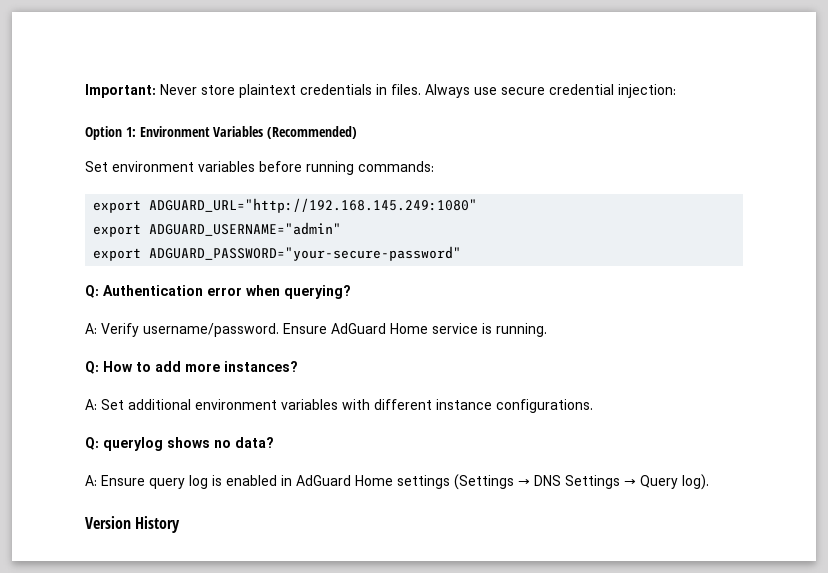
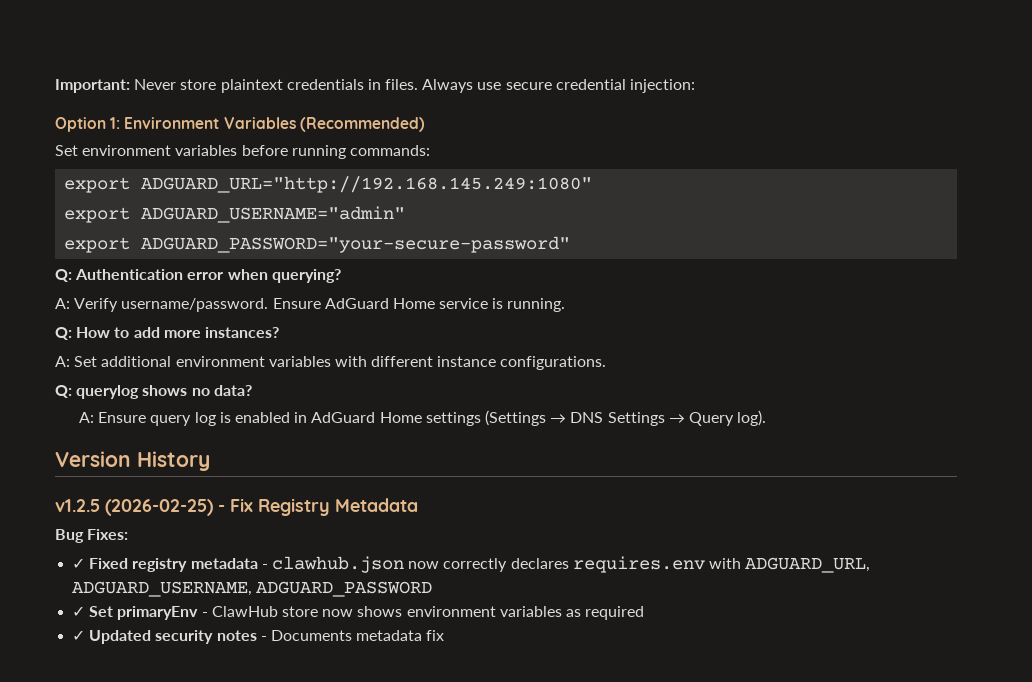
+ v1.2.5 (2026-02-25) - Fix Registry Metadata
+ Bug Fixes:
+ ✓ Fixed registry metadata - clawhub.json now correctly declares requires.env with ADGUARD_URL, ADGUARD_USERNAME, ADGUARD_PASSWORD
+ ✓ Set primaryEnv - ClawHub store now shows environment variables as required
+ ✓ Updated security notes - Documents metadata fix

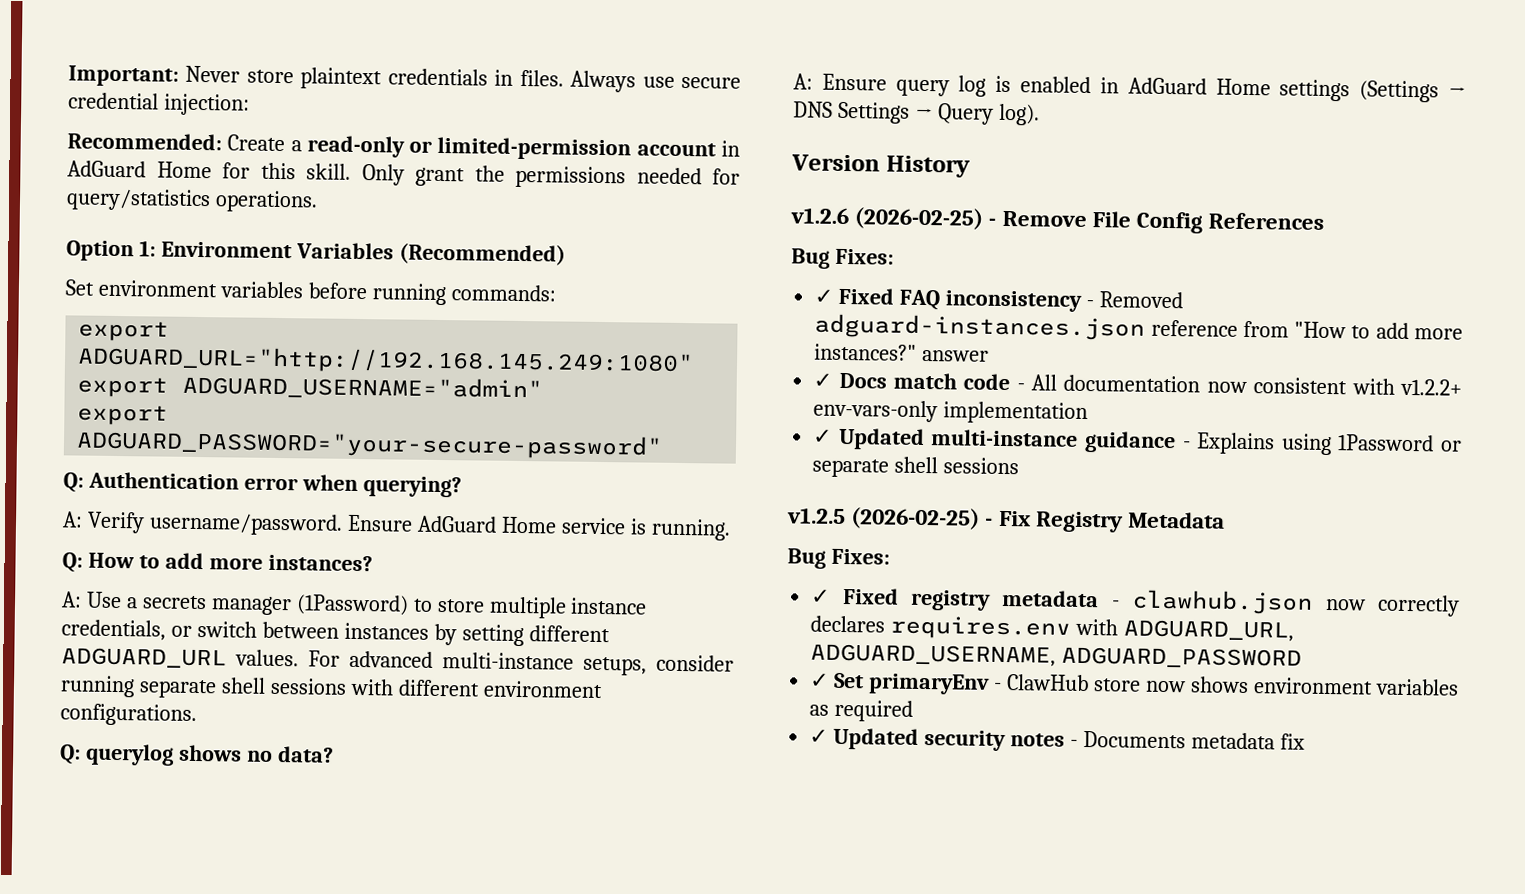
+ Recommended: Create a read-only or limited-permission account in AdGuard Home for this skill. Only grant the permissions needed for query/statistics operations.
- A: Set additional environment variables with different instance configurations.
+ A: Use a secrets manager (1Password) to store multiple instance credentials, or switch between instances by setting different ADGUARD_URL values. For advanced multi-instance setups, consider running separate shell sessions with different environment configurations.
+ v1.2.6 (2026-02-25) - Remove File Config References
+ Bug Fixes:
+ ✓ Fixed FAQ inconsistency - Removed adguard-instances.json reference from "How to add more instances?" answer
+ ✓ Docs match code - All documentation now consistent with v1.2.2+ env-vars-only implementation
+ ✓ Updated multi-instance guidance - Explains using 1Password or separate shell sessions

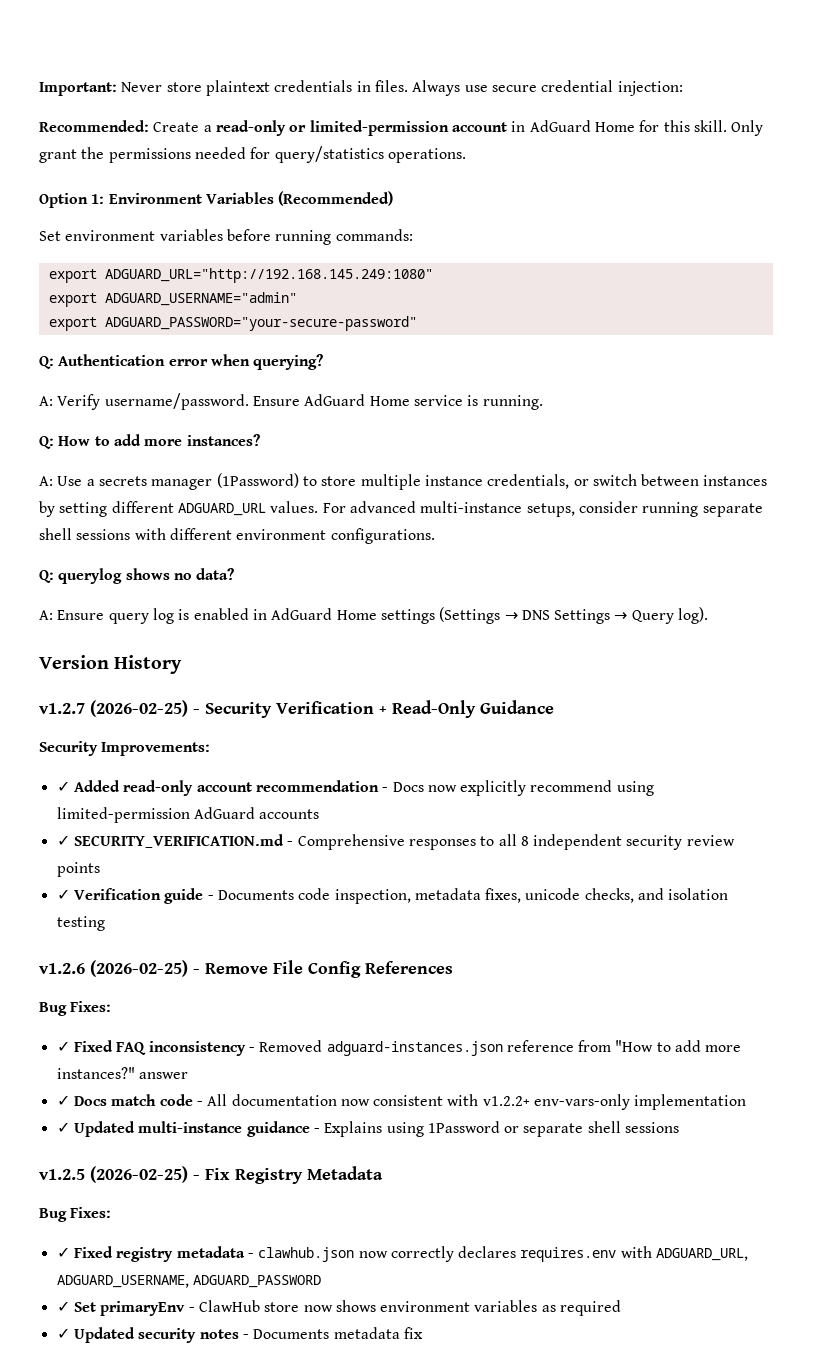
+ v1.2.7 (2026-02-25) - Security Verification + Read-Only Guidance
+ Security Improvements:
+ ✓ Added read-only account recommendation - Docs now explicitly recommend using limited-permission AdGuard accounts
+ ✓ SECURITY_VERIFICATION.md - Comprehensive responses to all 8 independent security review points
+ ✓ Verification guide - Documents code inspection, metadata fixes, unicode checks, and isolation testing

